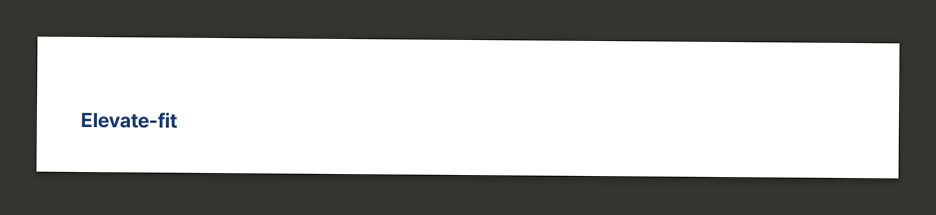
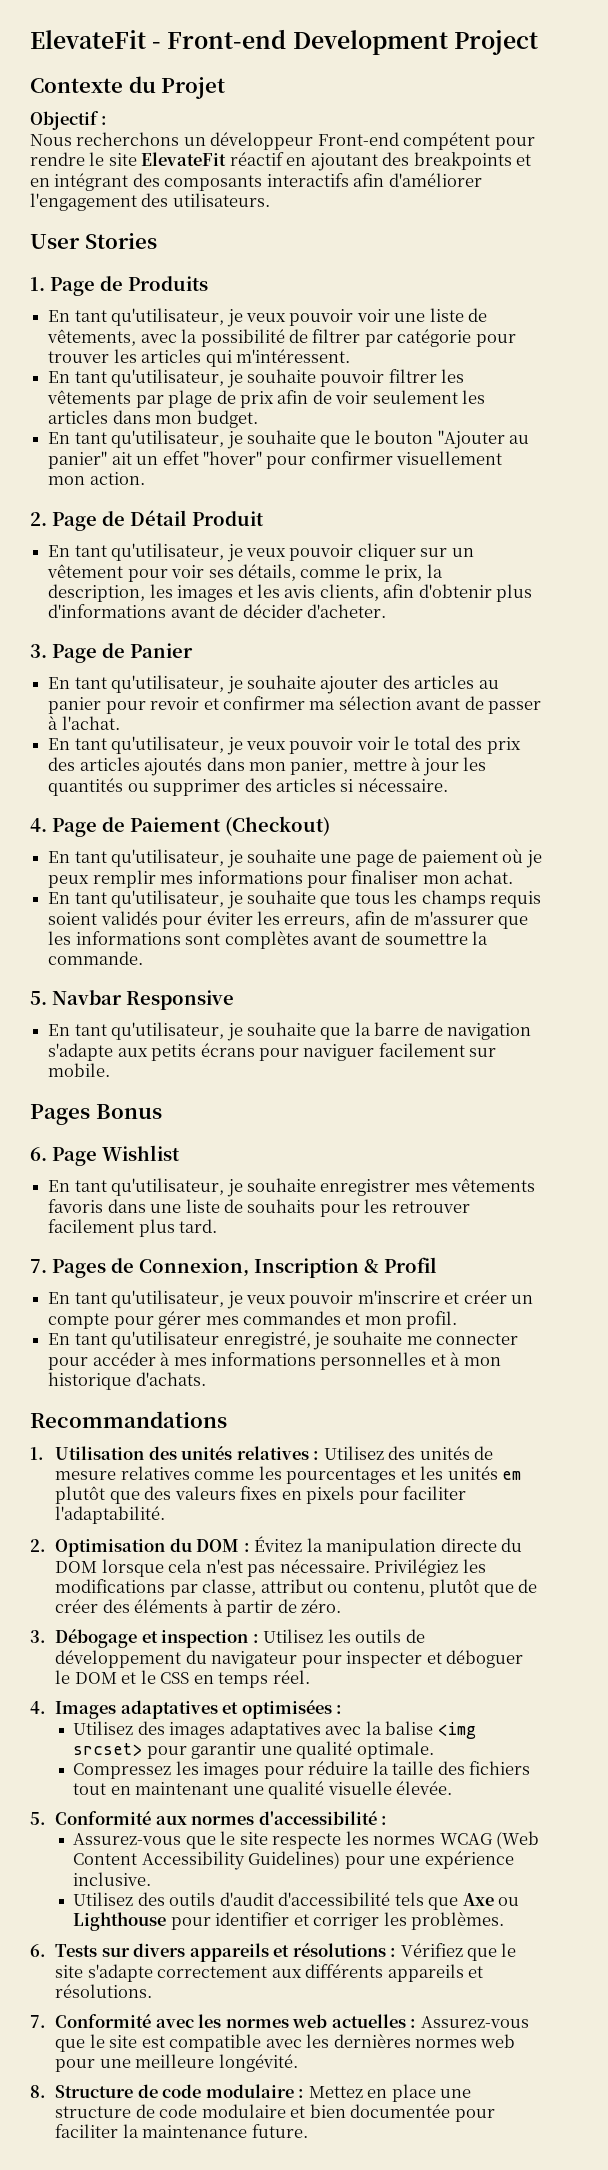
- Elevate-fit
+ ElevateFit - Front-end Development Project
+ Contexte du Projet
+ Objectif :
+ Nous recherchons un développeur Front-end compétent pour rendre le site ElevateFit réactif en ajoutant des breakpoints et en intégrant des composants interactifs afin d'améliorer l'engagement des utilisateurs.
+ User Stories
+ 1. Page de Produits
+ En tant qu'utilisateur, je veux pouvoir voir une liste de vêtements, avec la possibilité de filtrer par catégorie pour trouver les articles qui m'intéressent.
+ En tant qu'utilisateur, je souhaite pouvoir filtrer les vêtements par plage de prix afin de voir seulement les articles dans mon budget.
+ En tant qu'utilisateur, je souhaite que le bouton "Ajouter au panier" ait un effet "hover" pour confirmer visuellement mon action.
+ 2. Page de Détail Produit
+ En tant qu'utilisateur, je veux pouvoir cliquer sur un vêtement pour voir ses détails, comme le prix, la description, les images et les avis clients, afin d'obtenir plus d'informations avant de décider d'acheter.
+ 3. Page de Panier
+ En tant qu'utilisateur, je souhaite ajouter des articles au panier pour revoir et confirmer ma sélection avant de passer à l'achat.
+ En tant qu'utilisateur, je veux pouvoir voir le total des prix des articles ajoutés dans mon panier, mettre à jour les quantités ou supprimer des articles si nécessaire.
+ 4. Page de Paiement (Checkout)
+ En tant qu'utilisateur, je souhaite une page de paiement où je peux remplir mes informations pour finaliser mon achat.
+ En tant qu'utilisateur, je souhaite que tous les champs requis soient validés pour éviter les erreurs, afin de m'assurer que les informations sont complètes avant de soumettre la commande.
+ 5. Navbar Responsive
+ En tant qu'utilisateur, je souhaite que la barre de navigation s'adapte aux petits écrans pour naviguer facilement sur mobile.
+ Pages Bonus
+ 6. Page Wishlist
+ En tant qu'utilisateur, je souhaite enregistrer mes vêtements favoris dans une liste de souhaits pour les retrouver facilement plus tard.
+ 7. Pages de Connexion, Inscription & Profil
+ En tant qu'utilisateur, je veux pouvoir m'inscrire et créer un compte pour gérer mes commandes et mon profil.
+ En tant qu'utilisateur enregistré, je souhaite me connecter pour accéder à mes informations personnelles et à mon historique d'achats.
+ Recommandations
+ 1. Utilisation des unités relatives : Utilisez des unités de mesure relatives comme les pourcentages et les unités em plutôt que des valeurs fixes en pixels pour faciliter l'adaptabilité.
+ 2. Optimisation du DOM : Évitez la manipulation directe du DOM lorsque cela n'est pas nécessaire. Privilégiez les modifications par classe, attribut ou contenu, plutôt que de créer des éléments à partir de zéro.
+ 3. Débogage et inspection : Utilisez les outils de développement du navigateur pour inspecter et déboguer le DOM et le CSS en temps réel.
+ 4. Images adaptatives et optimisées :
+ Utilisez des images adaptatives avec la balise <img srcset> pour garantir une qualité optimale.
+ Compressez les images pour réduire la taille des fichiers tout en maintenant une qualité visuelle élevée.
+ 5. Conformité aux normes d'accessibilité :
+ Assurez-vous que le site respecte les normes WCAG (Web Content Accessibility Guidelines) pour une expérience inclusive.
+ Utilisez des outils d'audit d'accessibilité tels que Axe ou Lighthouse pour identifier et corriger les problèmes.
+ 6. Tests sur divers appareils et résolutions : Vérifiez que le site s'adapte correctement aux différents appareils et résolutions.
+ 7. Conformité avec les normes web actuelles : Assurez-vous que le site est compatible avec les dernières normes web pour une meilleure longévité.
+ 8. Structure de code modulaire : Mettez en place une structure de code modulaire et bien documentée pour faciliter la maintenance future.

